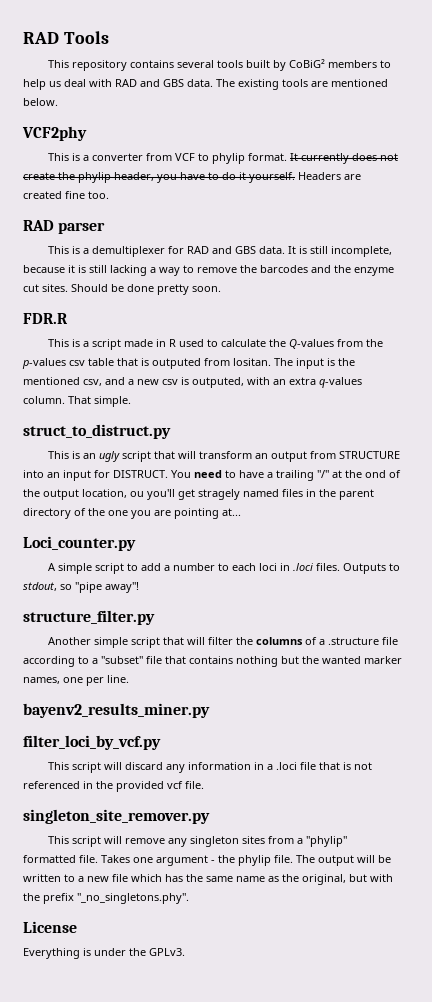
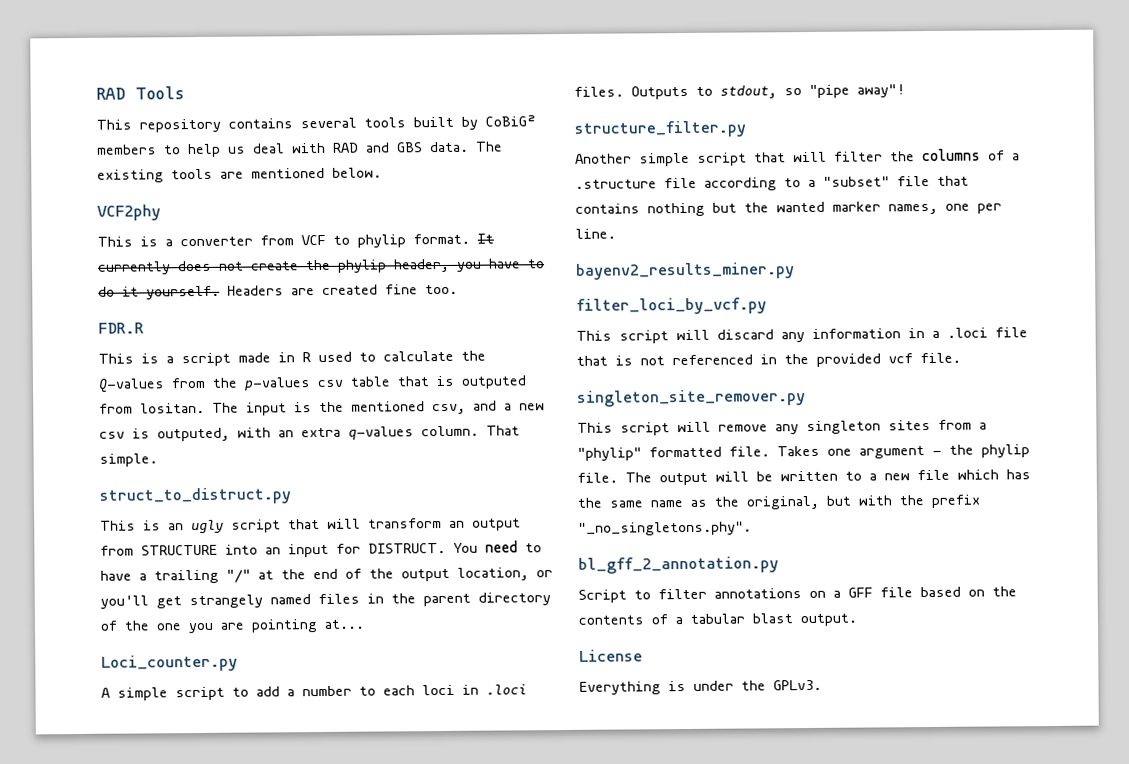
- RAD parser
- This is a demultiplexer for RAD and GBS data. It is still incomplete, because it is still lacking a way to remove the barcodes and the enzyme cut sites. Should be done pretty soon.
- You need to have a trailing "/" at the ond of the output location, ou you'll get stragely named files in the parent directory of the one you are pointing at...
+ You need to have a trailing "/" at the end of the output location, or you'll get strangely named files in the parent directory of the one you are pointing at...
+ bl_gff_2_annotation.py
+ Script to filter annotations on a GFF file based on the contents of a tabular blast output.

